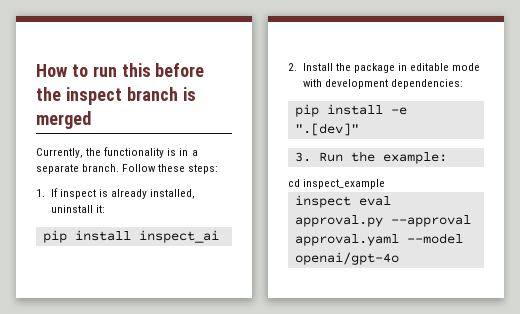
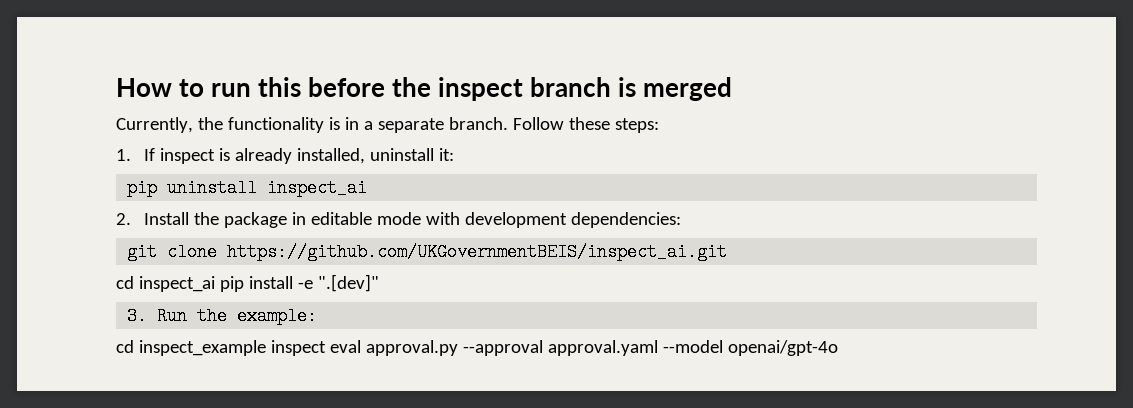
- pip install inspect_ai
+ pip uninstall inspect_ai
- pip install -e ".[dev]"
+ git clone https://github.com/UKGovernmentBEIS/inspect_ai.git
+ cd inspect_ai pip install -e ".[dev]"
- cd inspect_example
- inspect eval approval.py --approval approval.yaml --model openai/gpt-4o
+ cd inspect_example inspect eval approval.py --approval approval.yaml --model openai/gpt-4o

